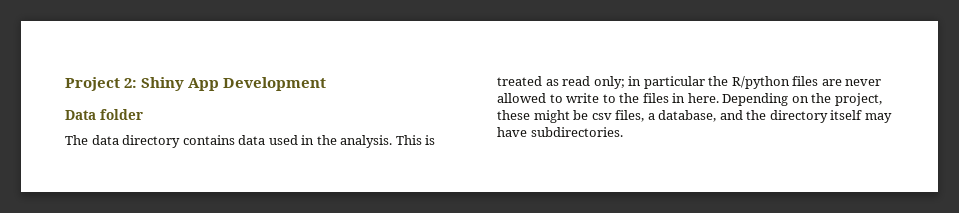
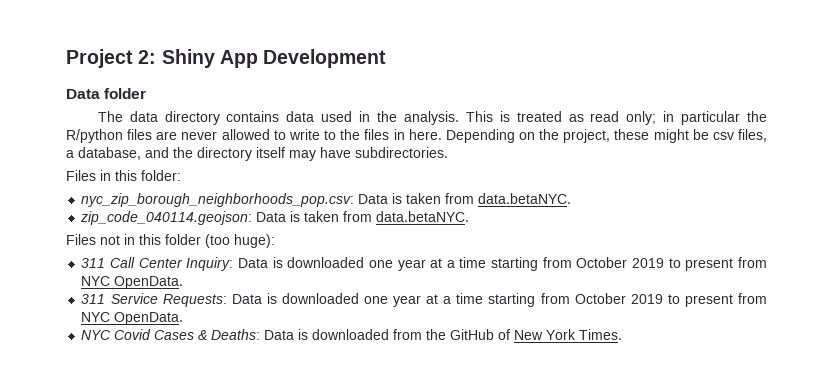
+ Files in this folder:
+ nyc_zip_borough_neighborhoods_pop.csv: Data is taken from data.betaNYC.
+ zip_code_040114.geojson: Data is taken from data.betaNYC.
+ Files not in this folder (too huge):
+ 311 Call Center Inquiry: Data is downloaded one year at a time starting from October 2019 to present from NYC OpenData.
+ 311 Service Requests: Data is downloaded one year at a time starting from October 2019 to present from NYC OpenData.
+ NYC Covid Cases & Deaths: Data is downloaded from the GitHub of New York Times.

